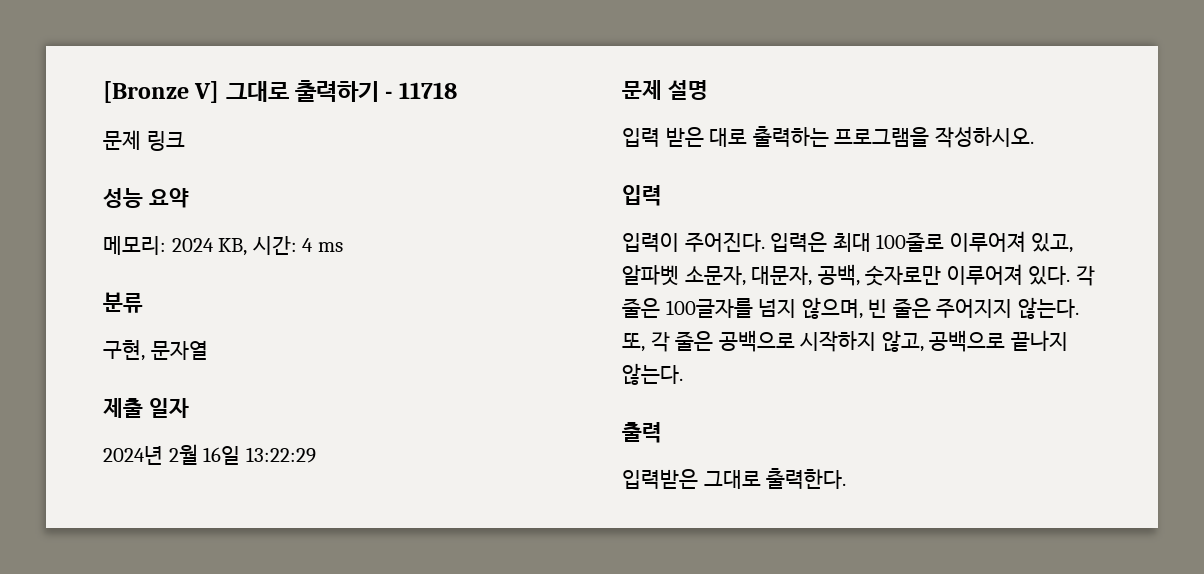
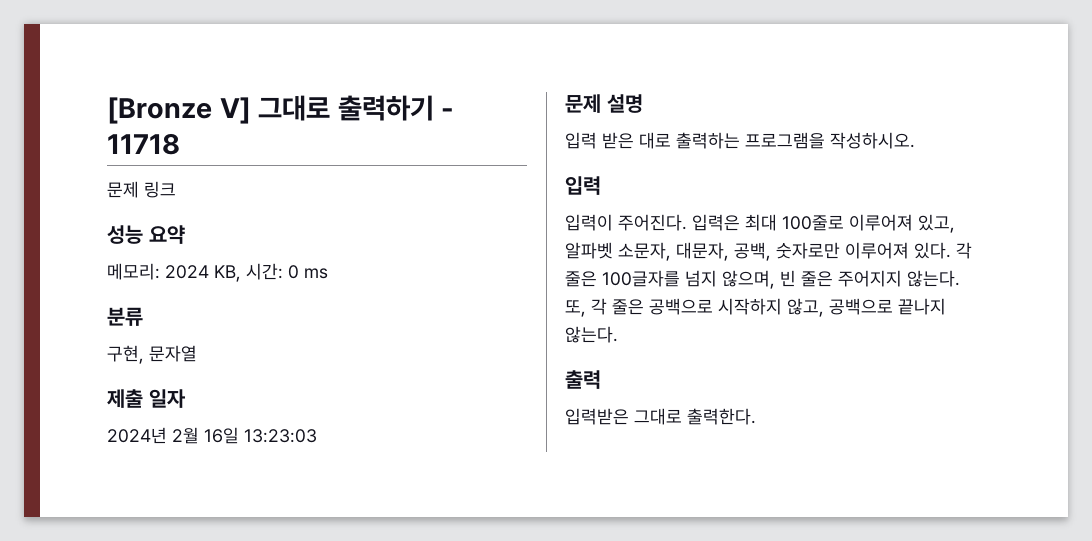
- 메모리: 2024 KB, 시간: 4 ms
+ 메모리: 2024 KB, 시간: 0 ms
- 2024년 2월 16일 13:22:29
+ 2024년 2월 16일 13:23:03

